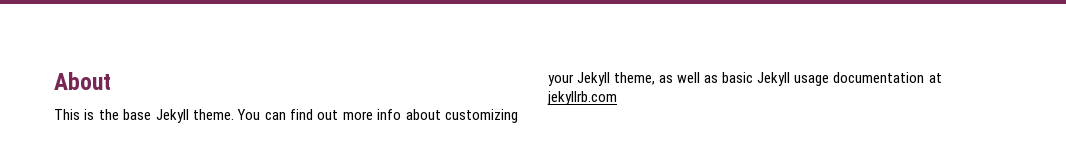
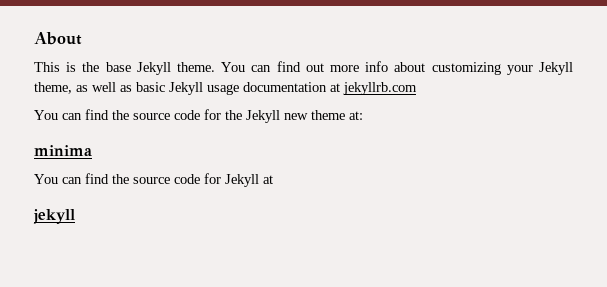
+ You can find the source code for the Jekyll new theme at:
+ minima
+ You can find the source code for Jekyll at
+ jekyll

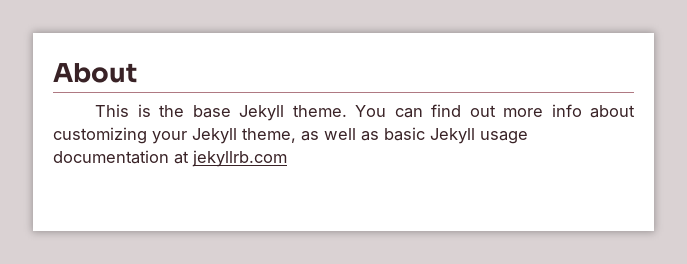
- You can find the source code for the Jekyll new theme at:
- minima
- You can find the source code for Jekyll at
- jekyll

